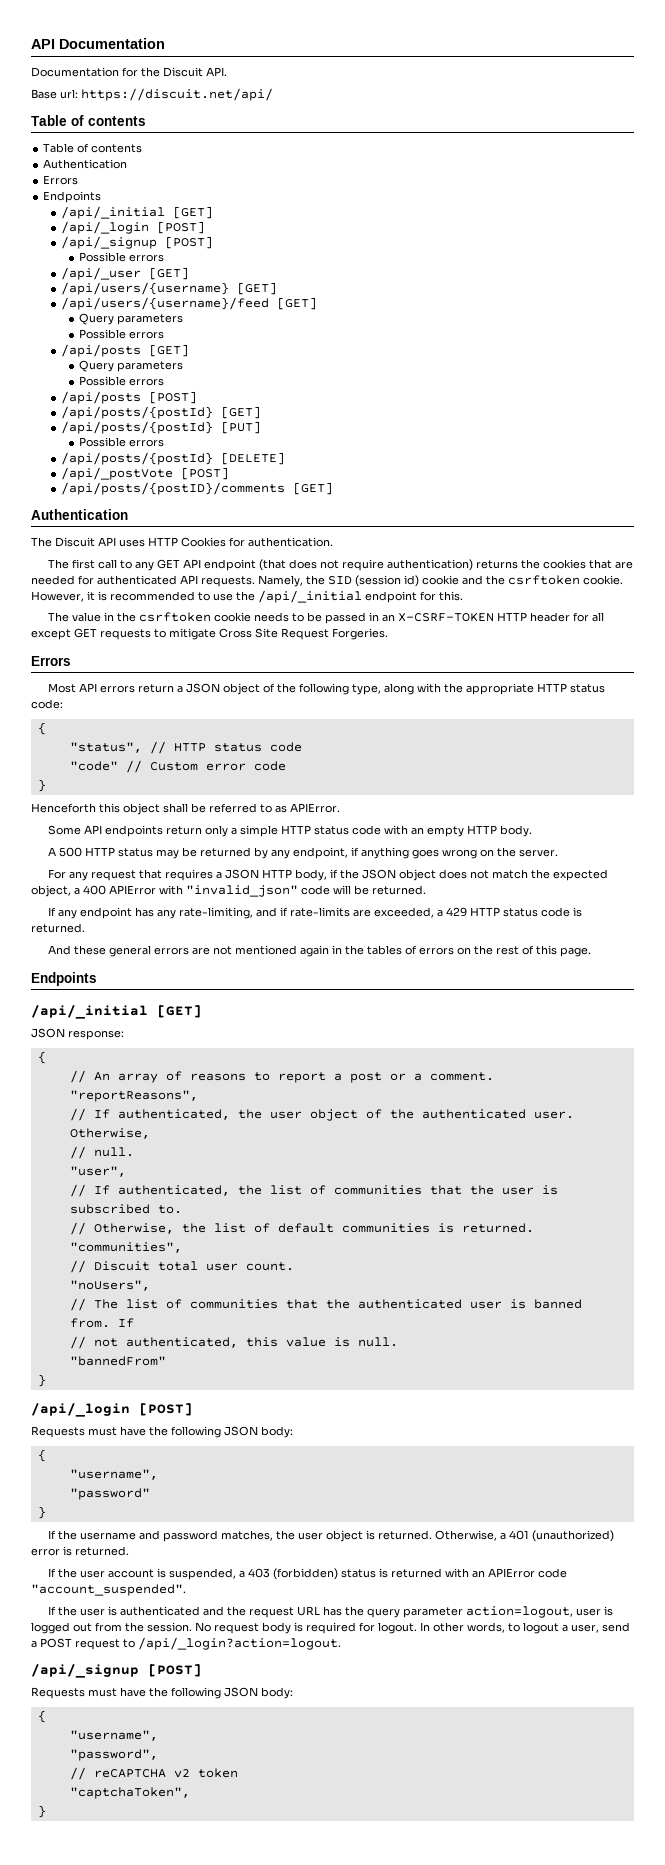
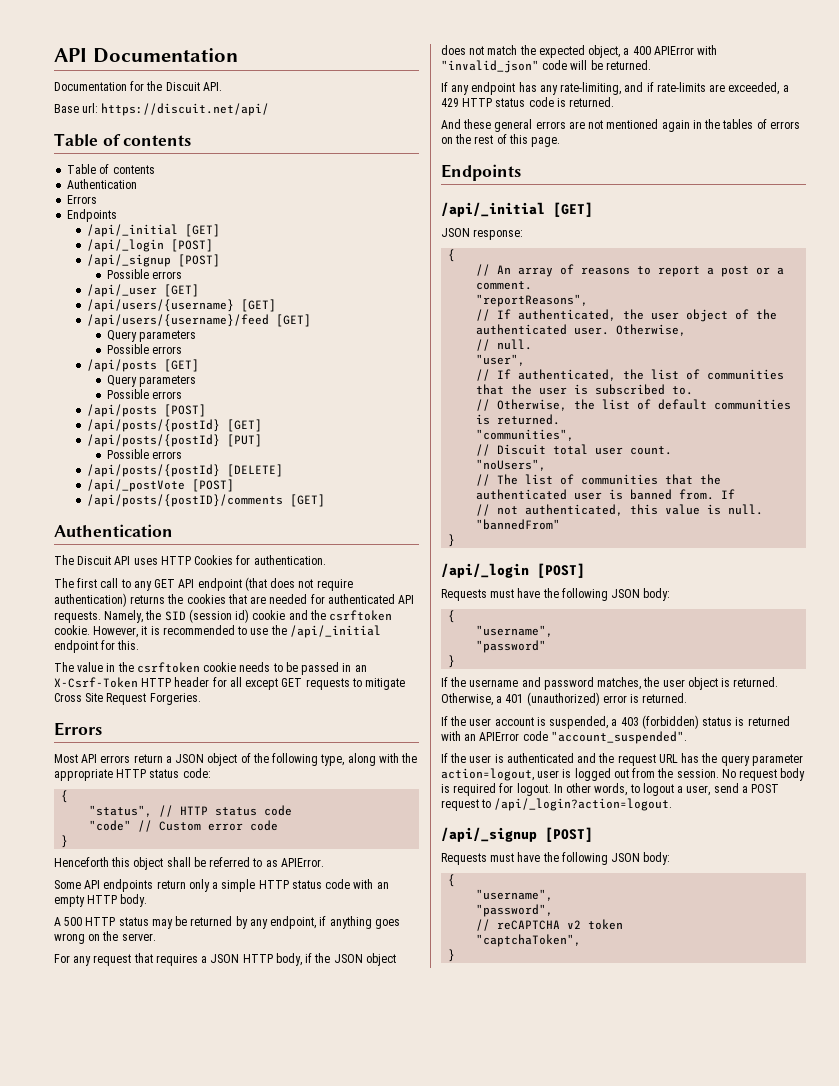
- The value in the csrftoken cookie needs to be passed in an X-CSRF-TOKEN HTTP header for all except GET requests to mitigate Cross Site Request Forgeries.
+ The value in the csrftoken cookie needs to be passed in an X-Csrf-Token HTTP header for all except GET requests to mitigate Cross Site Request Forgeries.

